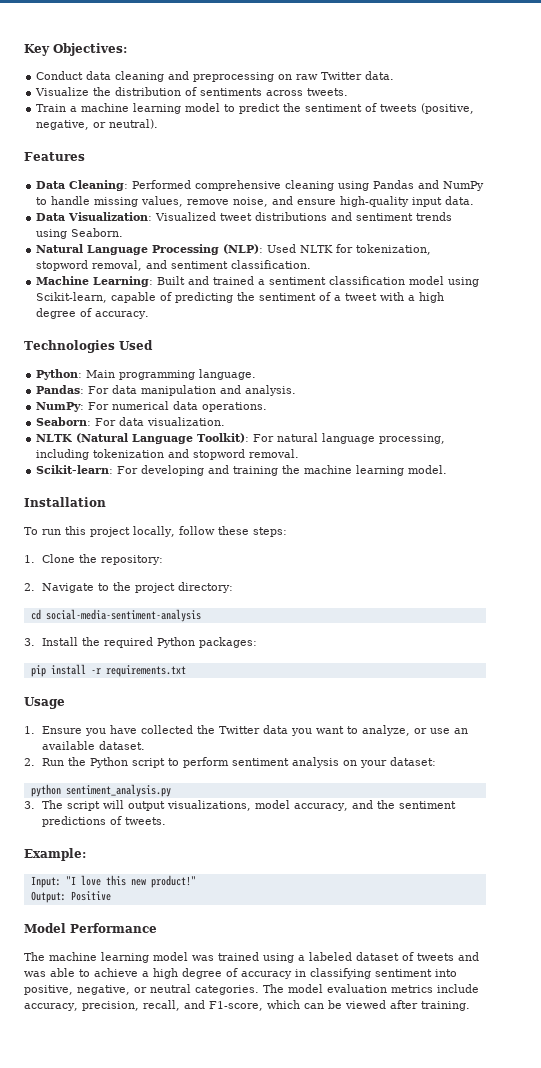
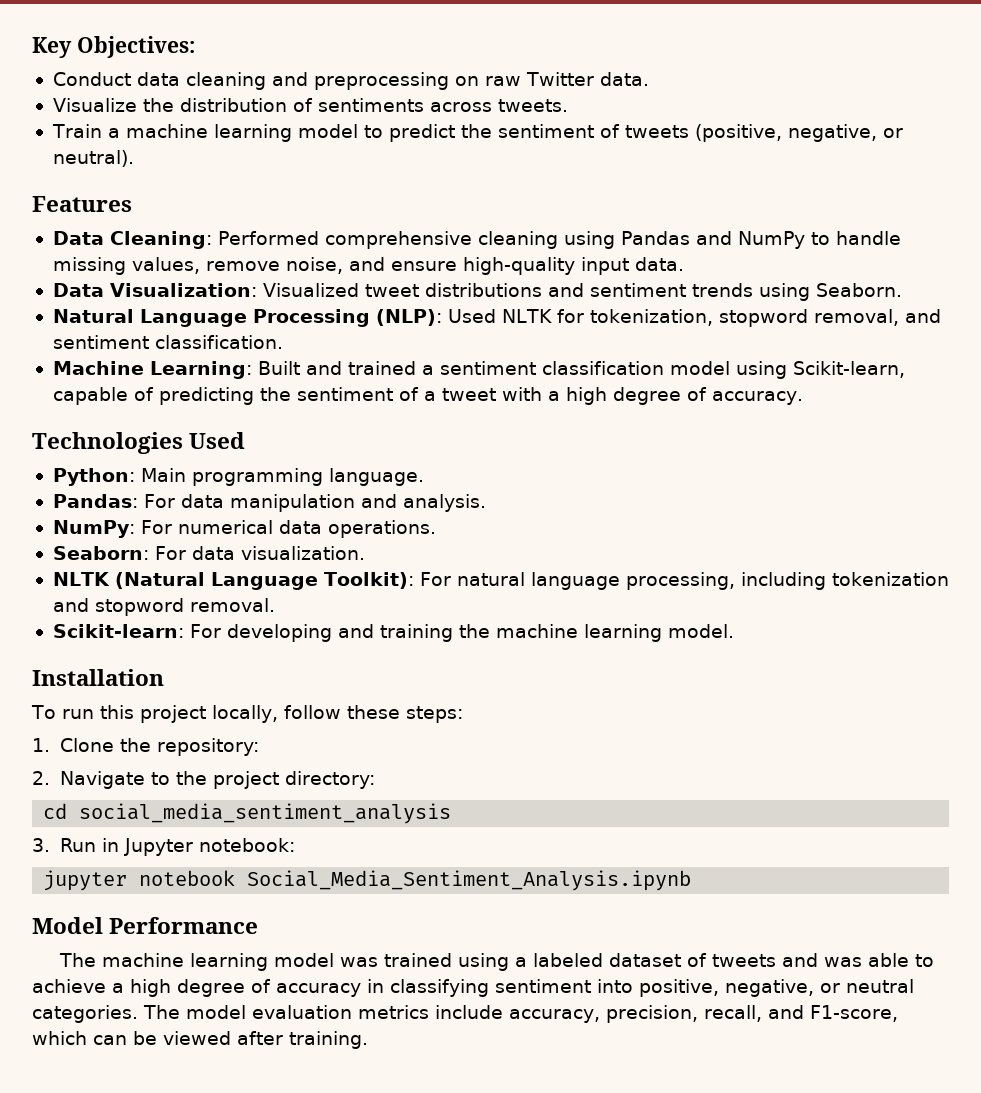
- cd social-media-sentiment-analysis
- 3. Install the required Python packages:
- pip install -r requirements.txt
- Usage
- 1. Ensure you have collected the Twitter data you want to analyze, or use an available dataset.
- 2. Run the Python script to perform sentiment analysis on your dataset:
- python sentiment_analysis.py
- 3. The script will output visualizations, model accuracy, and the sentiment predictions of tweets.
- Example:
- Input: "I love this new product!"
- Output: Positive
+ cd social_media_sentiment_analysis
+ 3. Run in Jupyter notebook:
+ jupyter notebook Social_Media_Sentiment_Analysis.ipynb

